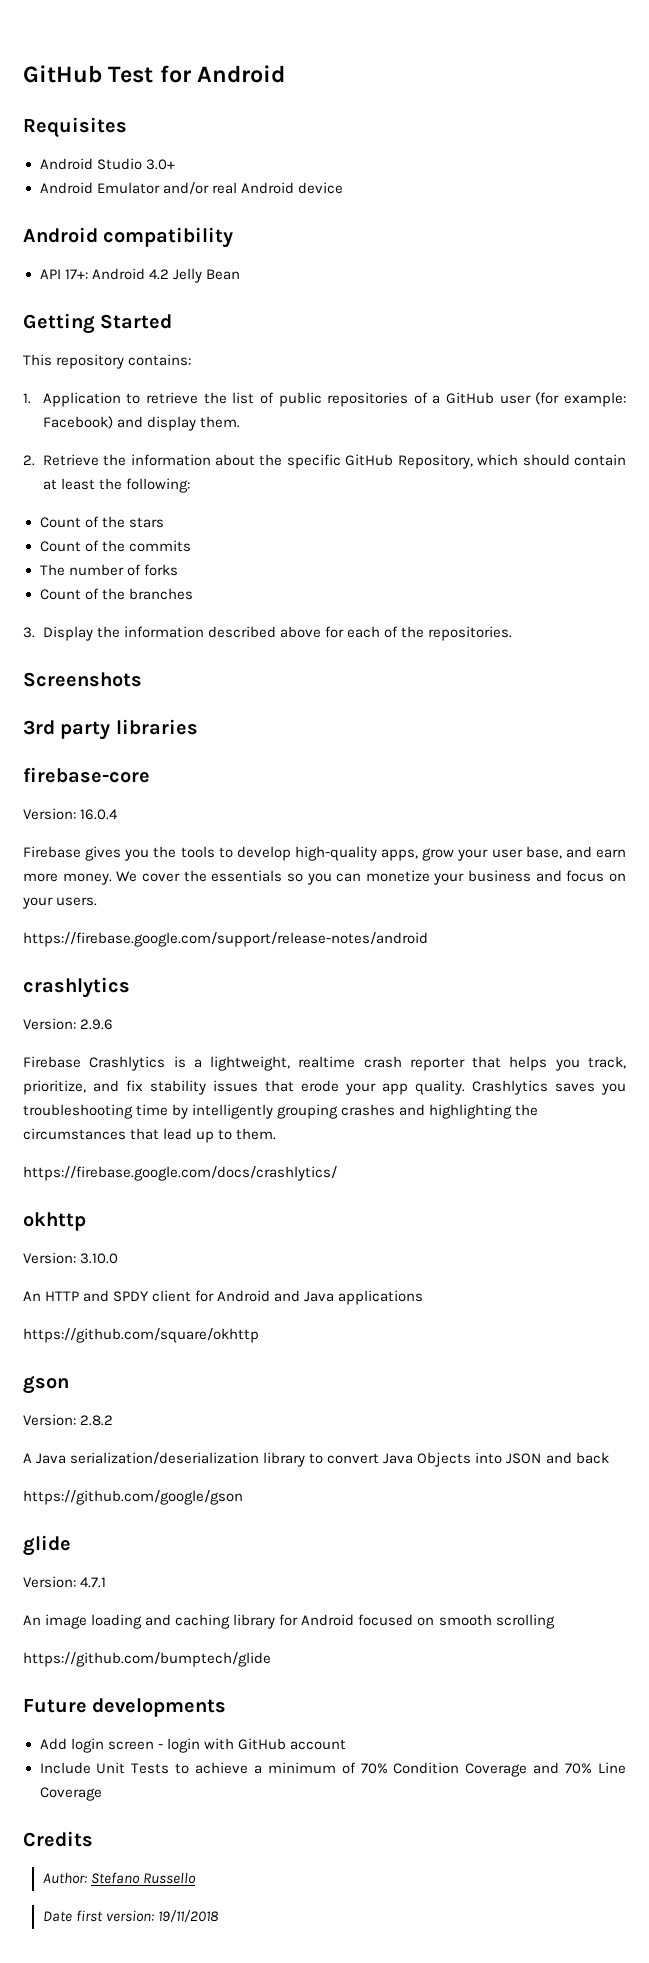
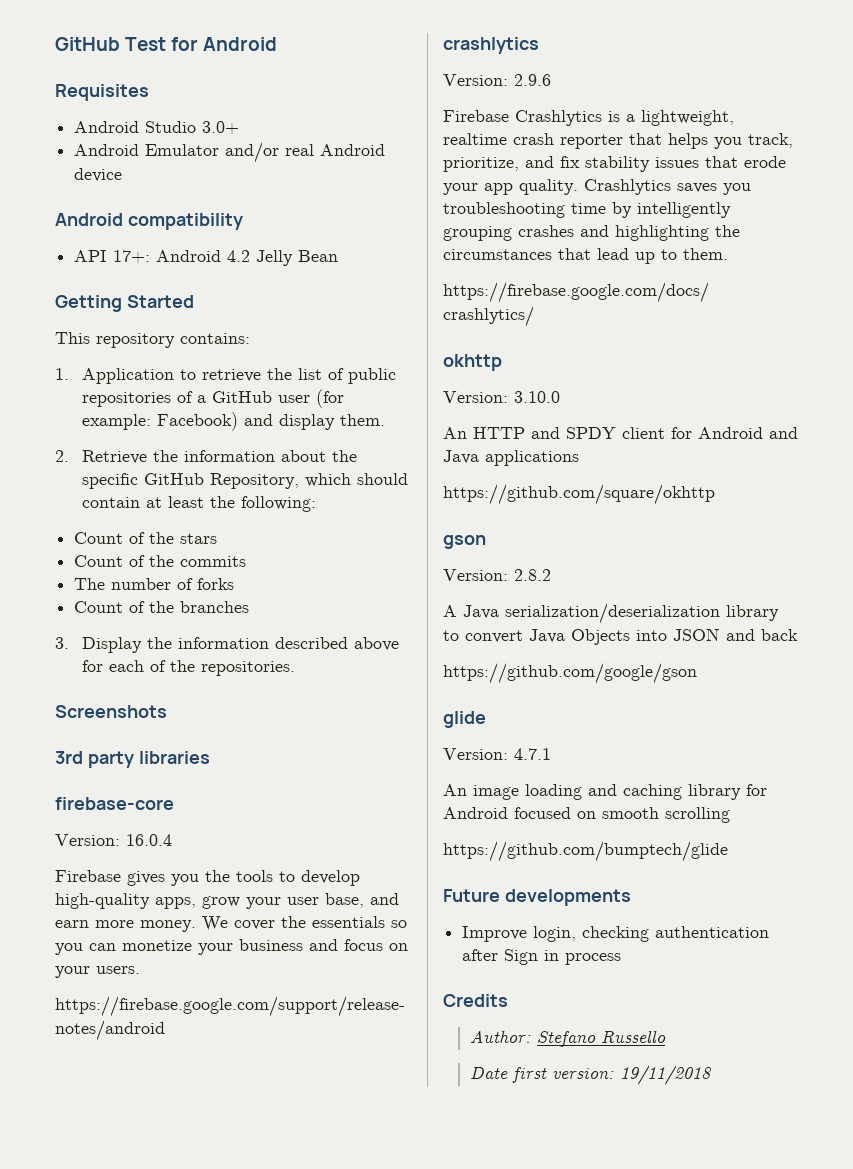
- Add login screen - login with GitHub account
- Include Unit Tests to achieve a minimum of 70% Condition Coverage and 70% Line Coverage
+ Improve login, checking authentication after Sign in process

